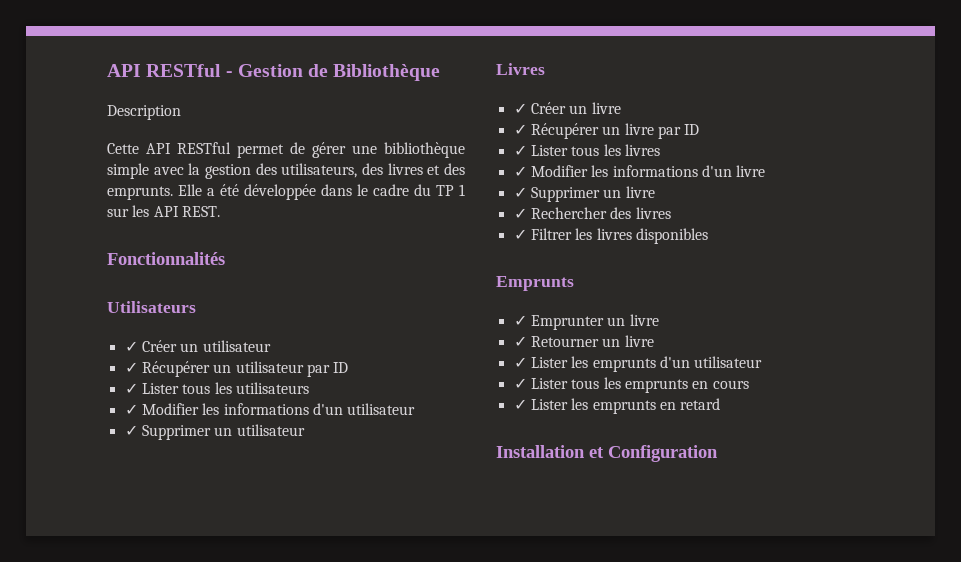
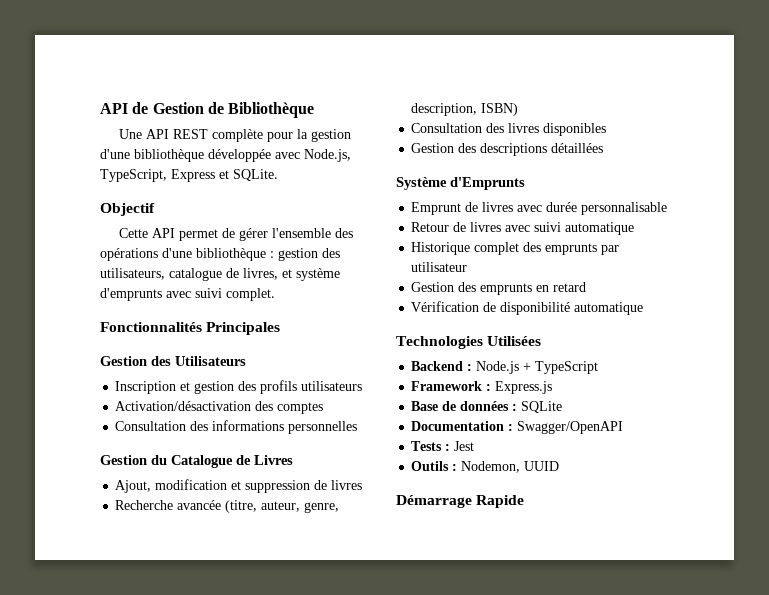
- API RESTful - Gestion de Bibliothèque
+ API de Gestion de Bibliothèque
- Description
+ Une API REST complète pour la gestion d'une bibliothèque développée avec Node.js, TypeScript, Express et SQLite.
+ Objectif
- Cette API RESTful permet de gérer une bibliothèque simple avec la gestion des utilisateurs, des livres et des emprunts. Elle a été développée dans le cadre du TP 1 sur les API REST.
- Fonctionnalités
- Utilisateurs
- ✓ Créer un utilisateur
- ✓ Récupérer un utilisateur par ID
- ✓ Lister tous les utilisateurs
- ✓ Modifier les informations d'un utilisateur
- ✓ Supprimer un utilisateur
- Livres
- ✓ Créer un livre
- ✓ Récupérer un livre par ID
- ✓ Lister tous les livres
- ✓ Modifier les informations d'un livre
- ✓ Supprimer un livre
- ✓ Rechercher des livres
- ✓ Filtrer les livres disponibles
- Emprunts
- ✓ Emprunter un livre
- ✓ Retourner un livre
- ✓ Lister les emprunts d'un utilisateur
- ✓ Lister tous les emprunts en cours
- ✓ Lister les emprunts en retard
- Installation et Configuration
+ Cette API permet de gérer l'ensemble des opérations d'une bibliothèque : gestion des utilisateurs, catalogue de livres, et système d'emprunts avec suivi complet.
+ Fonctionnalités Principales
+ Gestion des Utilisateurs
+ Inscription et gestion des profils utilisateurs
+ Activation/désactivation des comptes
+ Consultation des informations personnelles
+ Gestion du Catalogue de Livres
+ Ajout, modification et suppression de livres
+ Recherche avancée (titre, auteur, genre, description, ISBN)
+ Consultation des livres disponibles
+ Gestion des descriptions détaillées
+ Système d'Emprunts
+ Emprunt de livres avec durée personnalisable
+ Retour de livres avec suivi automatique
+ Historique complet des emprunts par utilisateur
+ Gestion des emprunts en retard
+ Vérification de disponibilité automatique
+ Technologies Utilisées
+ Backend : Node.js + TypeScript
+ Framework : Express.js
+ Base de données : SQLite
+ Documentation : Swagger/OpenAPI
+ Tests : Jest
+ Outils : Nodemon, UUID
+ Démarrage Rapide

